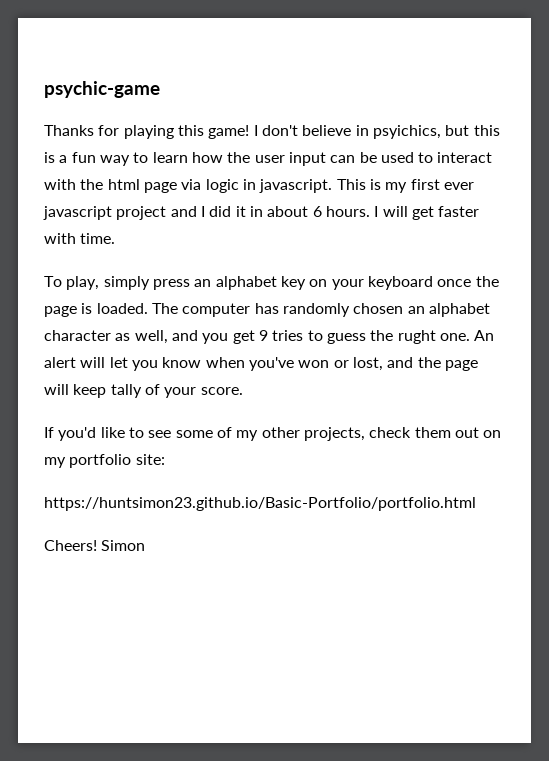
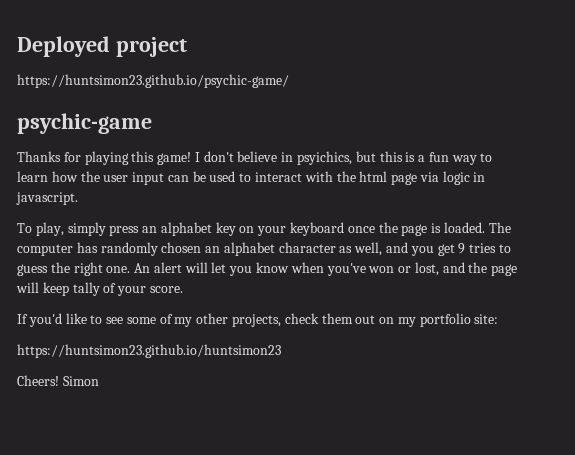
+ Deployed project
+ https://huntsimon23.github.io/psychic-game/
- This is my first ever javascript project and I did it in about 6 hours. I will get faster with time.
- The computer has randomly chosen an alphabet character as well, and you get 9 tries to guess the rught one.
+ The computer has randomly chosen an alphabet character as well, and you get 9 tries to guess the right one.
- https://huntsimon23.github.io/Basic-Portfolio/portfolio.html
+ https://huntsimon23.github.io/huntsimon23

